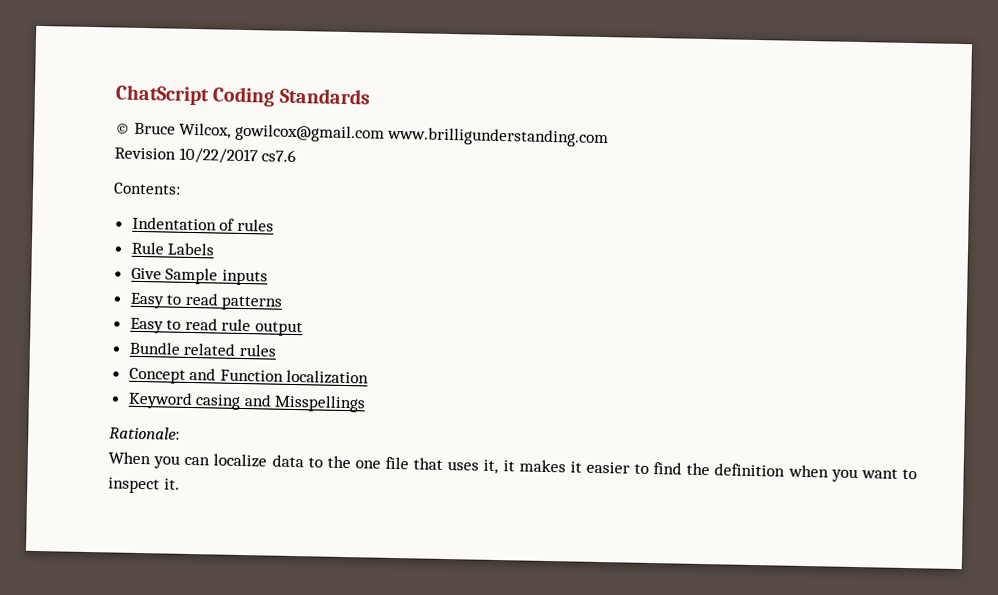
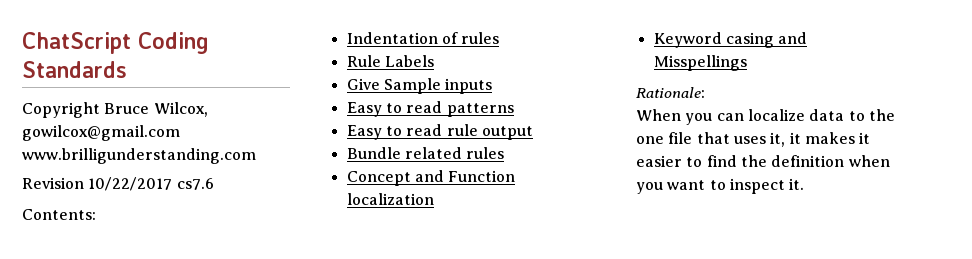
- © Bruce Wilcox, gowilcox@gmail.com www.brilligunderstanding.com
+ Copyright Bruce Wilcox, gowilcox@gmail.com www.brilligunderstanding.com

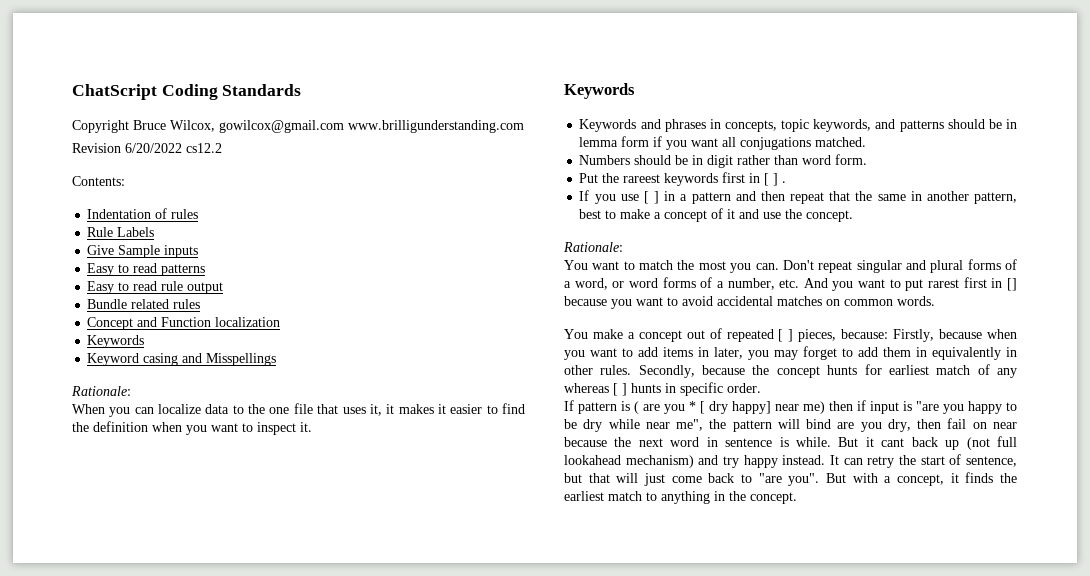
- Revision 10/22/2017 cs7.6
+ Revision 6/20/2022 cs12.2
  Concept and Function localization
+ Keywords
  When you can localize data to the one file that uses it, it makes it easier to find the definition when you want to inspect it.
+ Keywords
+ Keywords and phrases in concepts, topic keywords, and patterns should be in lemma form if you want all conjugations matched.
+ Numbers should be in digit rather than word form.
+ Put the rareest keywords first in [ ] .
+ If you use [ ] in a pattern and then repeat that the same in another pattern, best to make a concept of it and use the concept.
+ Rationale:
+ You want to match the most you can. Don't repeat singular and plural forms of a word, or word forms of a number, etc. And you want to put rarest first in [] because you want to avoid accidental matches on common words.
+ You make a concept out of repeated [ ] pieces, because: Firstly, because when you want to add items in later, you may forget to add them in equivalently in other rules. Secondly, because the concept hunts for earliest match of any whereas [ ] hunts in specific order.
+ If pattern is ( are you * [ dry happy] near me) then if input is "are you happy to be dry while near me", the pattern will bind are you dry, then fail on near because the next word in sentence is while. But it cant back up (not full lookahead mechanism) and try happy instead. It can retry the start of sentence, but that will just come back to "are you". But with a concept, it finds the earliest match to anything in the concept.

